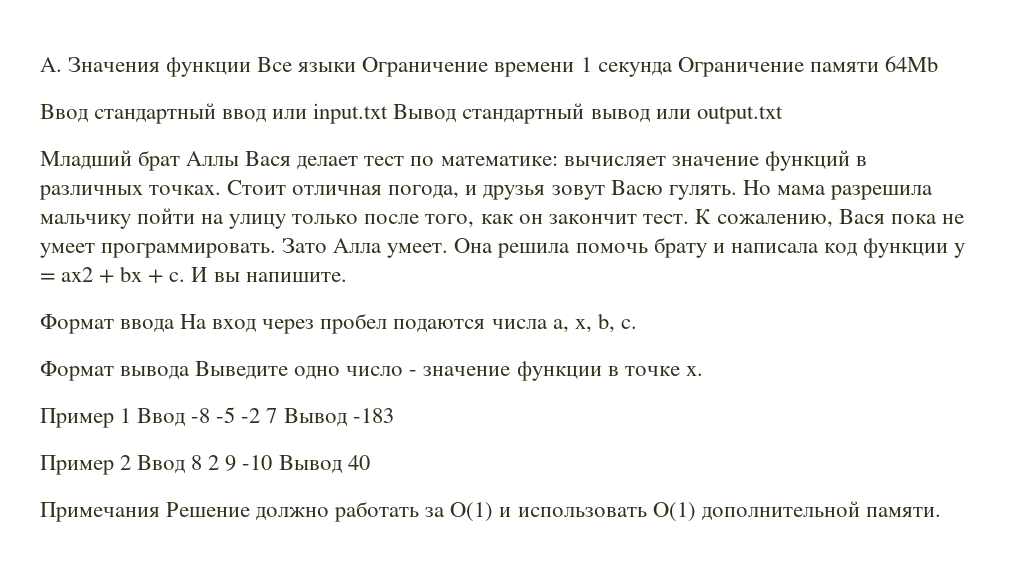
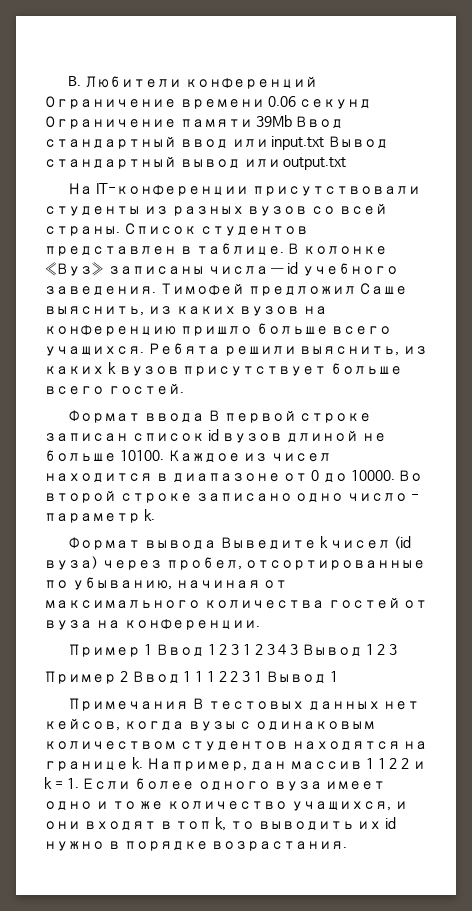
- A. Значения функции Все языки Ограничение времени 1 секунда Ограничение памяти 64Mb
- Ввод стандартный ввод или input.txt Вывод стандартный вывод или output.txt
+ B. Любители конференций Ограничение времени 0.06 секунд Ограничение памяти 39Mb Ввод стандартный ввод или input.txt Вывод стандартный вывод или output.txt
- Младший брат Аллы Вася делает тест по математике: вычисляет значение функций в различных точках. Стоит отличная погода, и друзья зовут Васю гулять. Но мама разрешила мальчику пойти на улицу только после того, как он закончит тест. К сожалению, Вася пока не умеет программировать. Зато Алла умеет. Она решила помочь брату и написала код функции y = ax2 + bx + c. И вы напишите.
- Формат ввода На вход через пробел подаются числа a, x, b, c.
- Формат вывода Выведите одно число - значение функции в точке x.
- Пример 1 Ввод -8 -5 -2 7 Вывод -183
- Пример 2 Ввод 8 2 9 -10 Вывод 40
- Примечания Решение должно работать за O(1) и использовать O(1) дополнительной памяти.
+ На IT-конференции присутствовали студенты из разных вузов со всей страны. Список студентов представлен в таблице. В колонке «Вуз» записаны числа — id учебного заведения. Тимофей предложил Саше выяснить, из каких вузов на конференцию пришло больше всего учащихся. Ребята решили выяснить, из каких k вузов присутствует больше всего гостей.
+ Формат ввода В первой строке записан список id вузов длиной не больше 10100. Каждое из чисел находится в диапазоне от 0 до 10000. Во второй строке записано одно число - параметр k.
+ Формат вывода Выведите k чисел (id вуза) через пробел, отсортированные по убыванию, начиная от максимального количества гостей от вуза на конференции.
+ Пример 1 Ввод 1 2 3 1 2 3 4 3 Вывод 1 2 3
+ Пример 2 Ввод 1 1 1 2 2 3 1 Вывод 1
+ Примечания В тестовых данных нет кейсов, когда вузы с одинаковым количеством студентов находятся на границе k. Например, дан массив 1 1 2 2 и k = 1. Если более одного вуза имеет одно и то же количество учащихся, и они входят в топ k, то выводить их id нужно в порядке возрастания.

